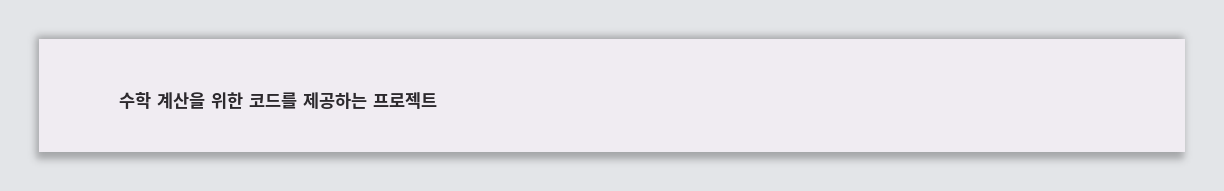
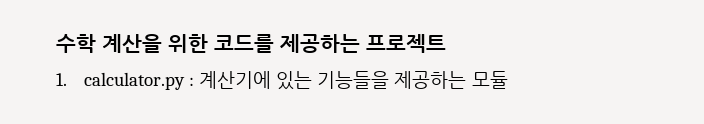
+ 1. calculator.py : 계산기에 있는 기능들을 제공하는 모듈

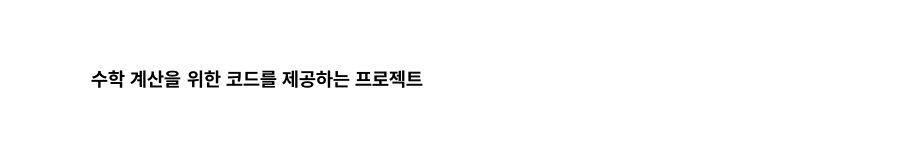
- 1. calculator.py : 계산기에 있는 기능들을 제공하는 모듈

